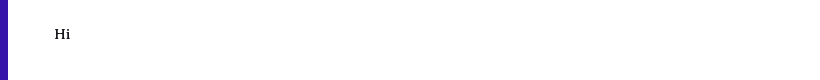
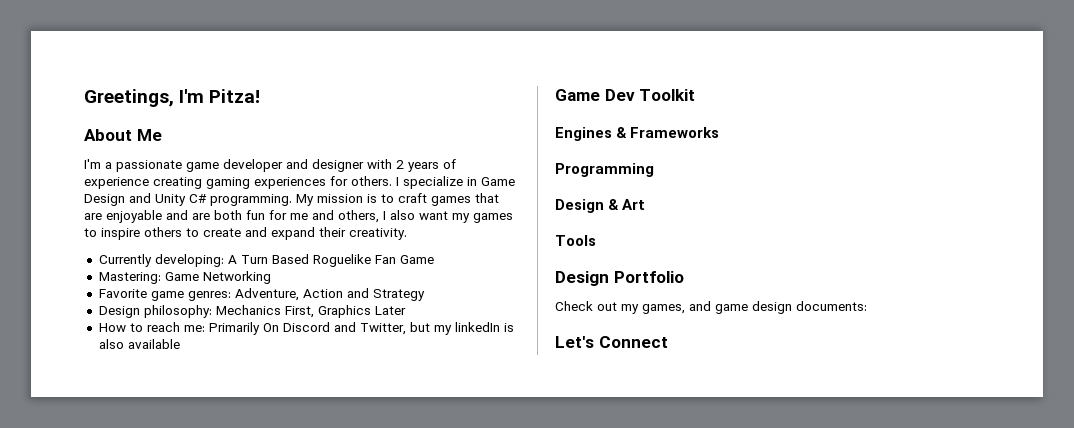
- Hi
+ Greetings, I'm Pitza!
+ About Me
+ I'm a passionate game developer and designer with 2 years of experience creating gaming experiences for others. I specialize in Game Design and Unity C# programming. My mission is to craft games that are enjoyable and are both fun for me and others, I also want my games to inspire others to create and expand their creativity.
+ Currently developing: A Turn Based Roguelike Fan Game
+ Mastering: Game Networking
+ Favorite game genres: Adventure, Action and Strategy
+ Design philosophy: Mechanics First, Graphics Later
+ How to reach me: Primarily On Discord and Twitter, but my linkedIn is also available
+ Game Dev Toolkit
+ Engines & Frameworks
+ Programming
+ Design & Art
+ Tools
+ Design Portfolio
+ Check out my games, and game design documents:
+ Let's Connect

